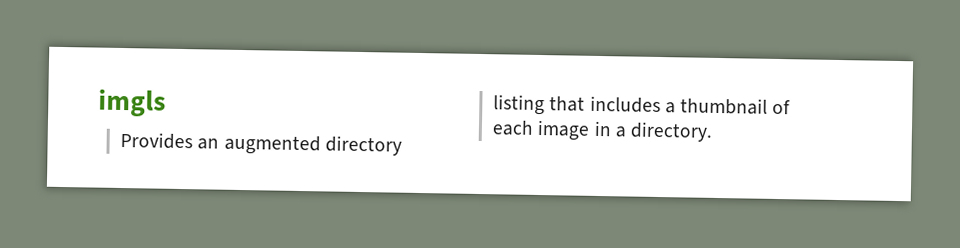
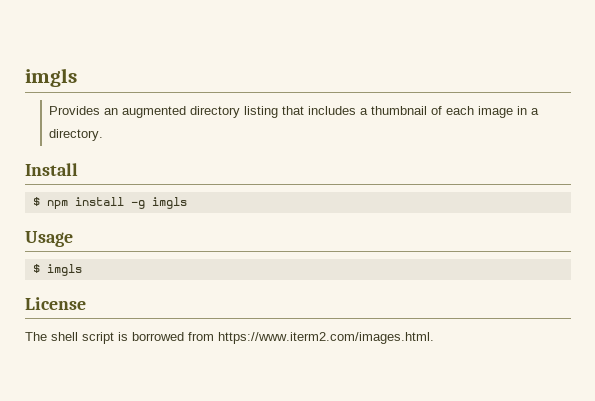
+ Install
+ $ npm install -g imgls
+ Usage
+ $ imgls
+ License
+ The shell script is borrowed from https://www.iterm2.com/images.html.

